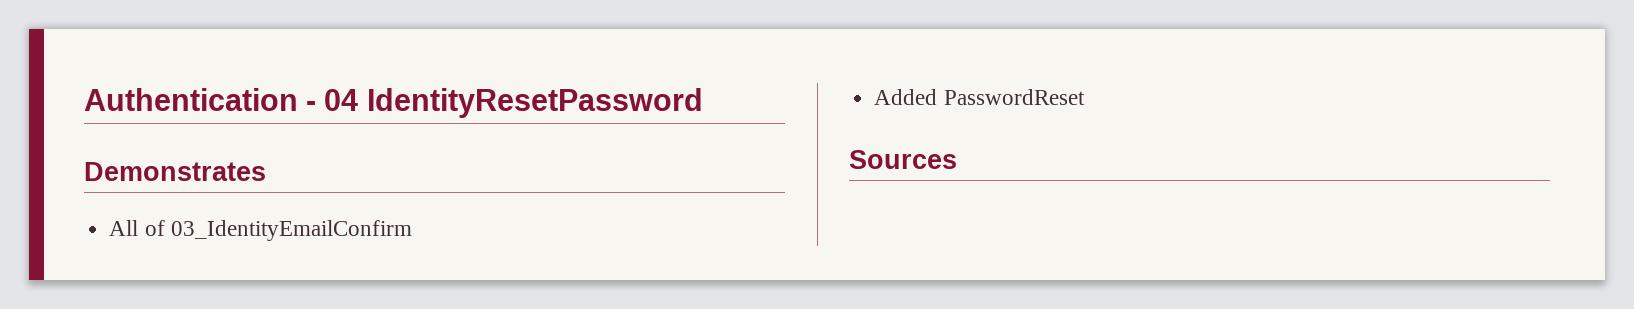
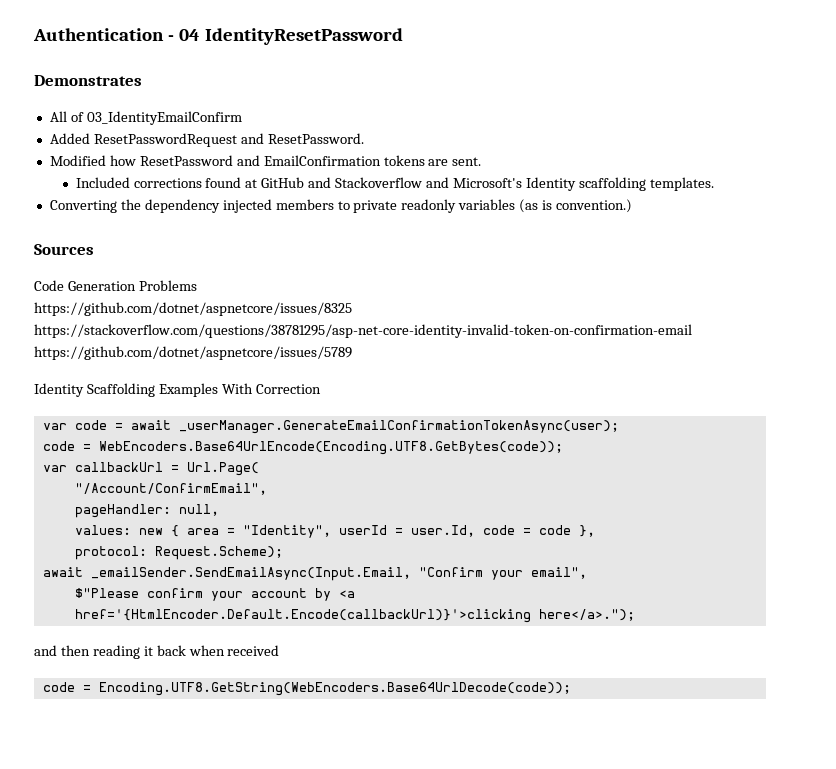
- Added PasswordReset
+ Added ResetPasswordRequest and ResetPassword.
+ Modified how ResetPassword and EmailConfirmation tokens are sent.
+ Included corrections found at GitHub and Stackoverflow and Microsoft's Identity scaffolding templates.
+ Converting the dependency injected members to private readonly variables (as is convention.)
  Sources
+ Code Generation Problems
+ https://github.com/dotnet/aspnetcore/issues/8325 https://stackoverflow.com/questions/38781295/asp-net-core-identity-invalid-token-on-confirmation-email https://github.com/dotnet/aspnetcore/issues/5789
+ Identity Scaffolding Examples With Correction
+ var code = await _userManager.GenerateEmailConfirmationTokenAsync(user);
+ code = WebEncoders.Base64UrlEncode(Encoding.UTF8.GetBytes(code));
+ var callbackUrl = Url.Page(
+ "/Account/ConfirmEmail",
+ pageHandler: null,
+ values: new { area = "Identity", userId = user.Id, code = code },
+ protocol: Request.Scheme);
+ await _emailSender.SendEmailAsync(Input.Email, "Confirm your email",
+ $"Please confirm your account by <a href='{HtmlEncoder.Default.Encode(callbackUrl)}'>clicking here</a>.");
+ and then reading it back when received
+ code = Encoding.UTF8.GetString(WebEncoders.Base64UrlDecode(code));

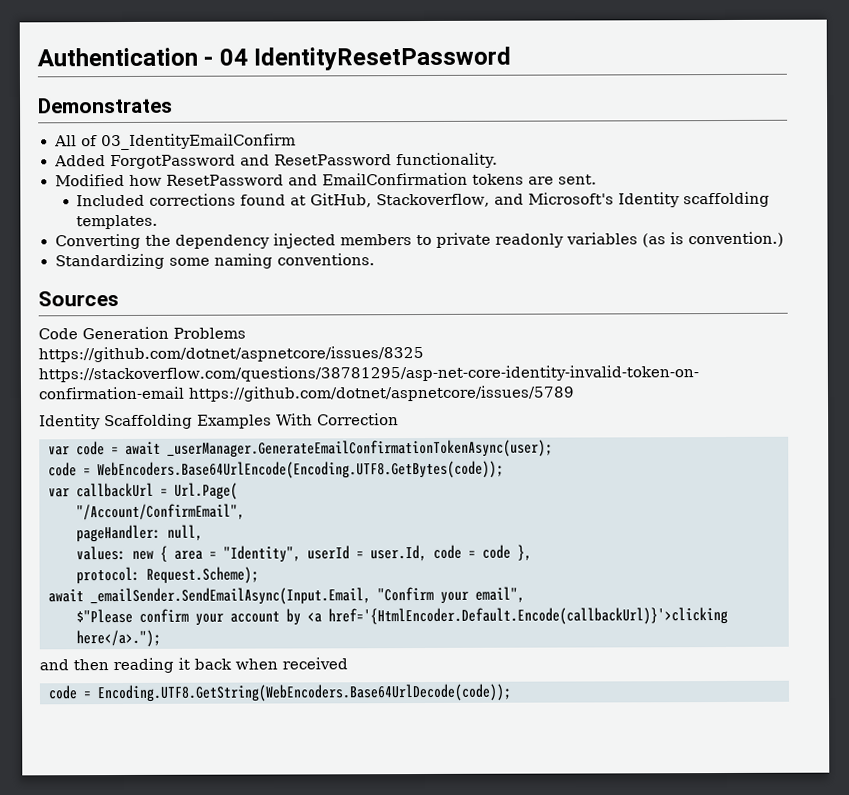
- Added ResetPasswordRequest and ResetPassword.
+ Added ForgotPassword and ResetPassword functionality.
- Included corrections found at GitHub and Stackoverflow and Microsoft's Identity scaffolding templates.
+ Included corrections found at GitHub, Stackoverflow, and Microsoft's Identity scaffolding templates.
+ Standardizing some naming conventions.

